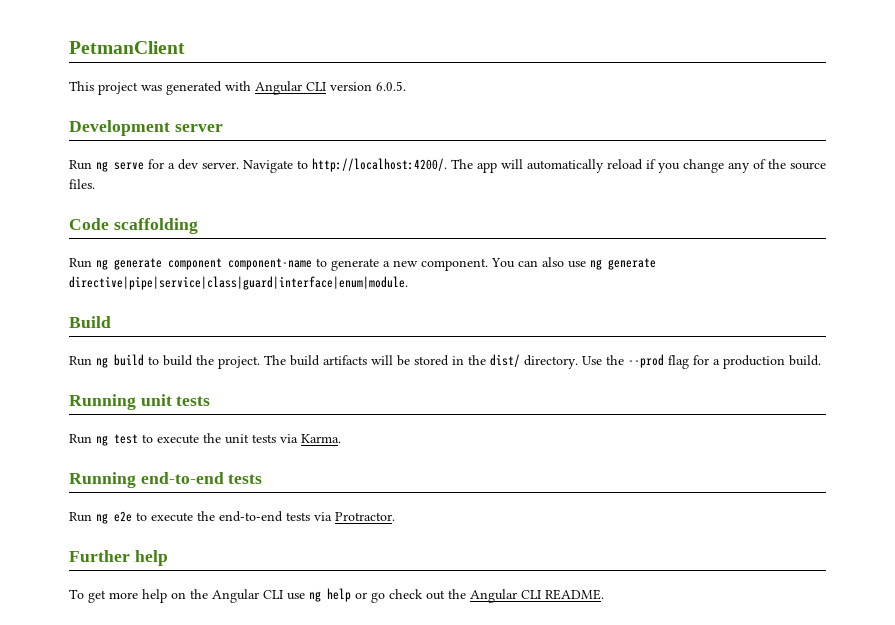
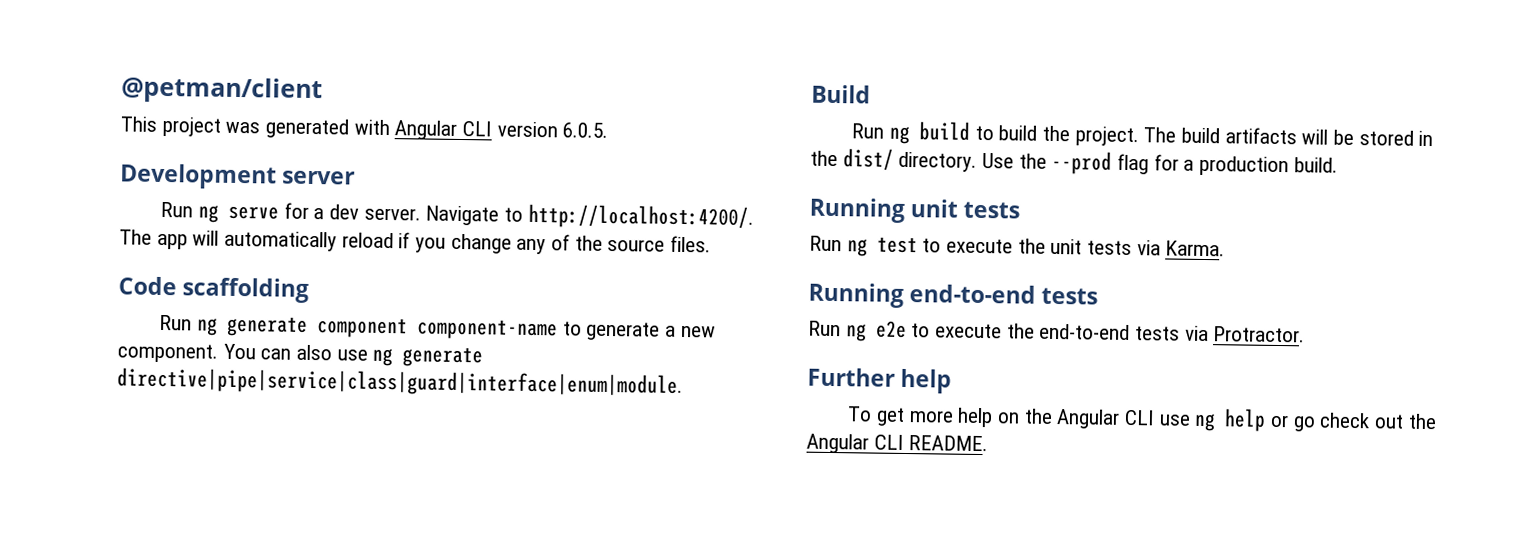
- PetmanClient
+ @petman/client

